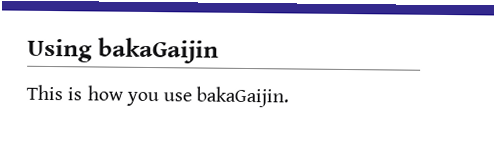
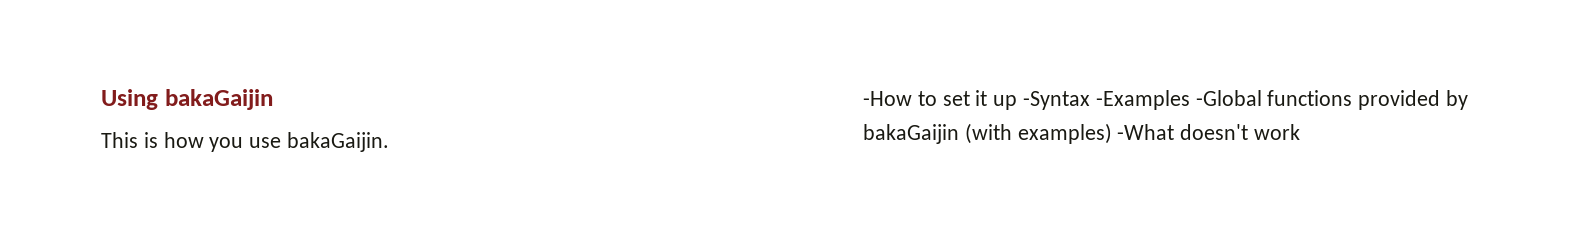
+ -How to set it up -Syntax -Examples -Global functions provided by bakaGaijin (with examples) -What doesn't work

